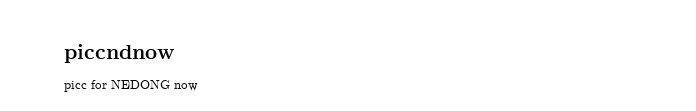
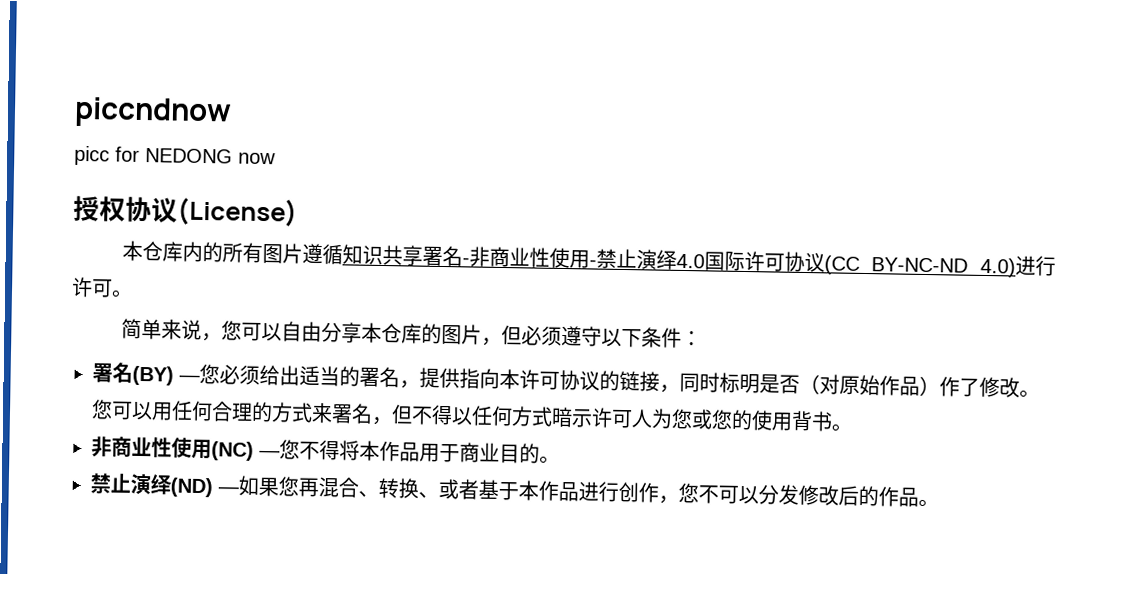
+ 授权协议(License)
+ 本仓库内的所有图片遵循知识共享署名-非商业性使用-禁止演绎4.0国际许可协议(CC BY-NC-ND 4.0)进行许可。
+ 简单来说，您可以自由分享本仓库的图片，但必须遵守以下条件：
+ 署名(BY) —您必须给出适当的署名，提供指向本许可协议的链接，同时标明是否（对原始作品）作了修改。您可以用任何合理的方式来署名，但不得以任何方式暗示许可人为您或您的使用背书。
+ 非商业性使用(NC) —您不得将本作品用于商业目的。
+ 禁止演绎(ND) —如果您再混合、转换、或者基于本作品进行创作，您不可以分发修改后的作品。

